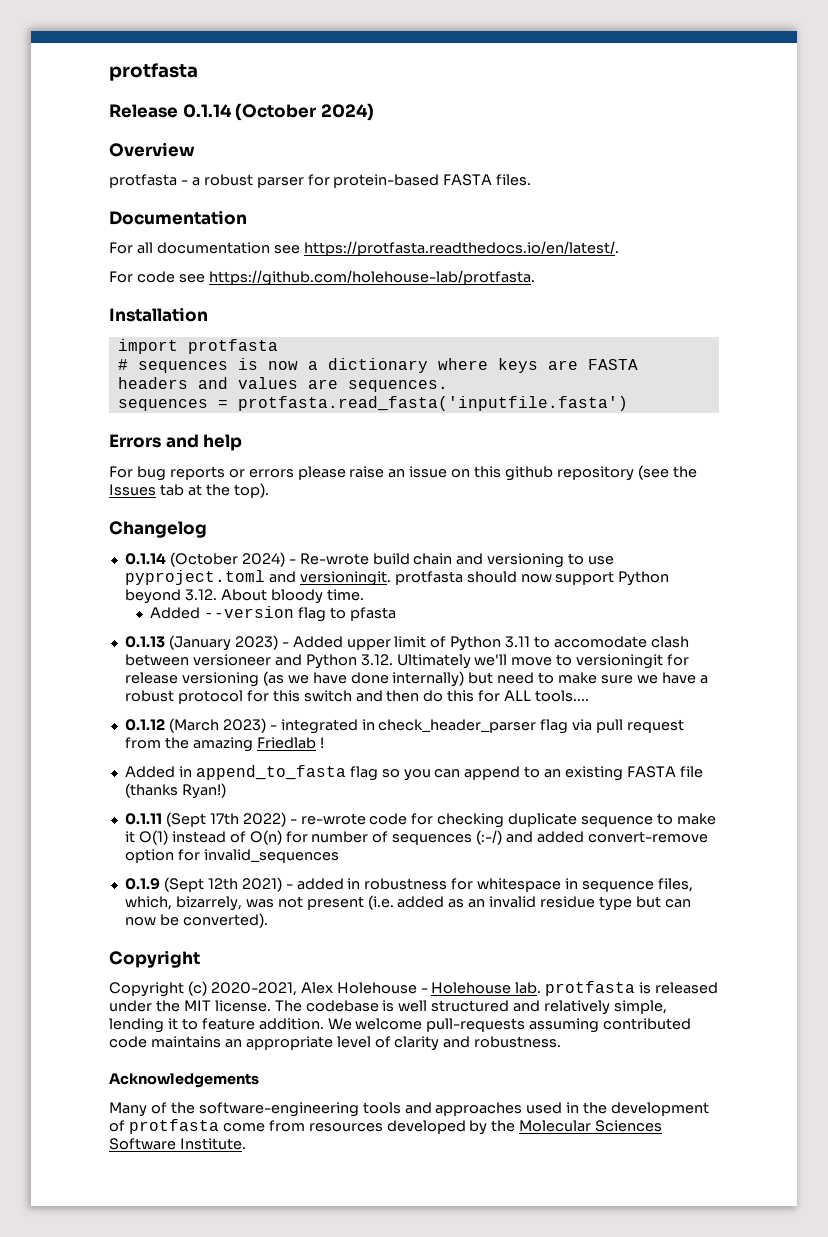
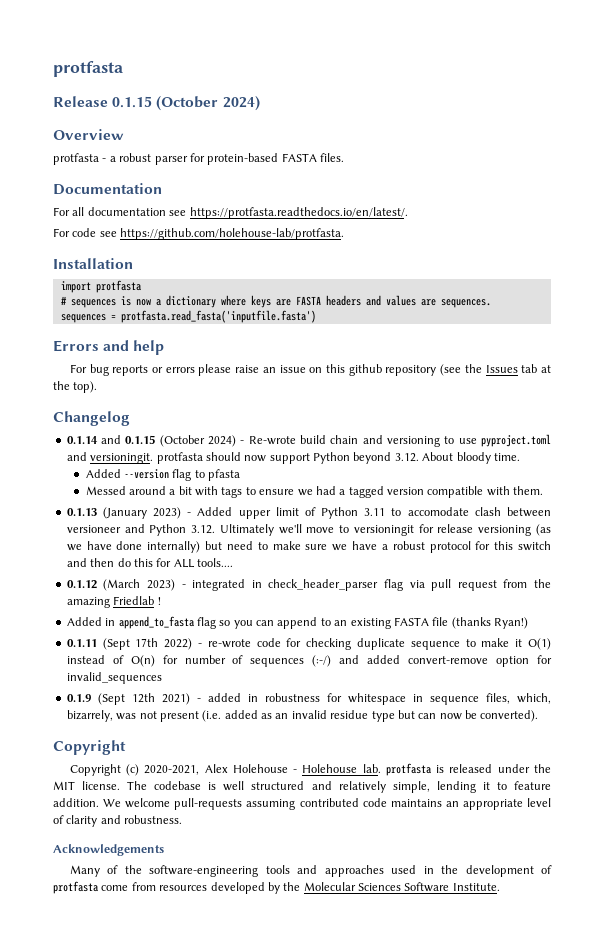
- Release 0.1.14 (October 2024)
+ Release 0.1.15 (October 2024)
- 0.1.14 (October 2024) - Re-wrote build chain and versioning to use pyproject.toml and versioningit. protfasta should now support Python beyond 3.12. About bloody time.
+ 0.1.14 and 0.1.15 (October 2024) - Re-wrote build chain and versioning to use pyproject.toml and versioningit. protfasta should now support Python beyond 3.12. About bloody time.
+ Messed around a bit with tags to ensure we had a tagged version compatible with them.

